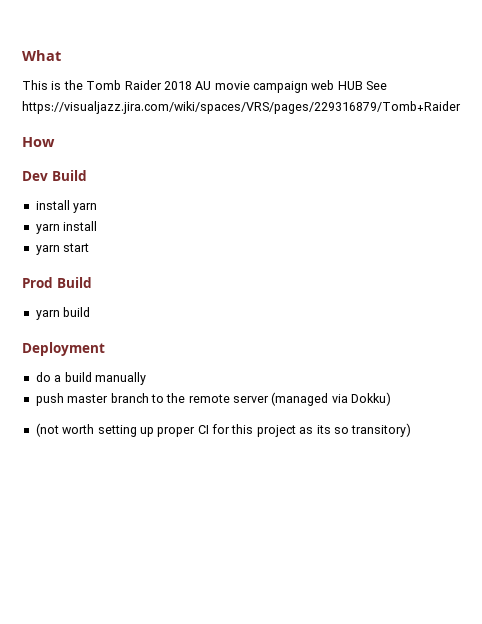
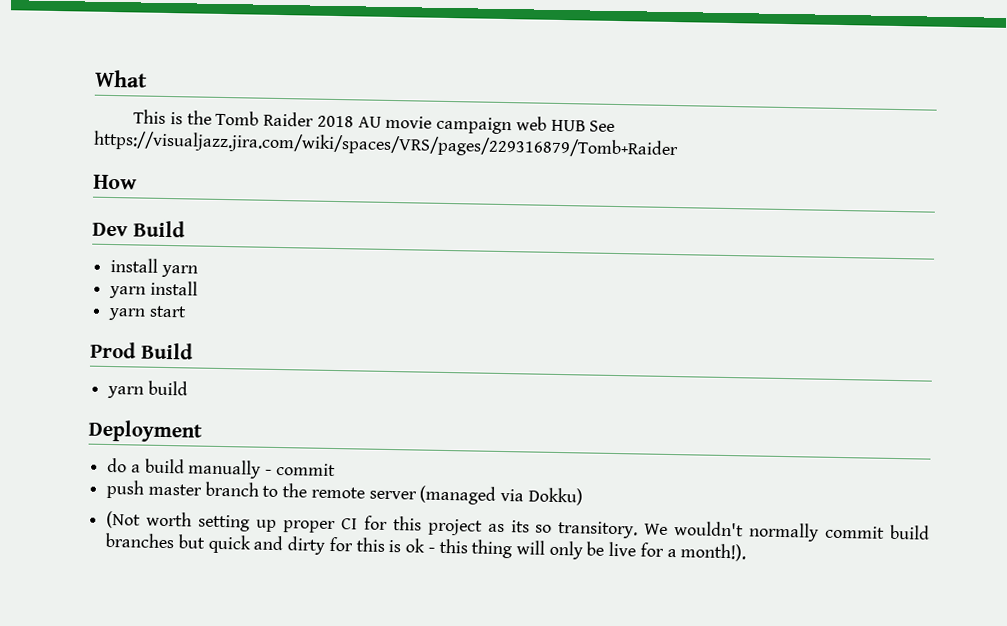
- do a build manually
+ do a build manually - commit
- (not worth setting up proper CI for this project as its so transitory)
+ (Not worth setting up proper CI for this project as its so transitory. We wouldn't normally commit build branches but quick and dirty for this is ok - this thing will only be live for a month!).

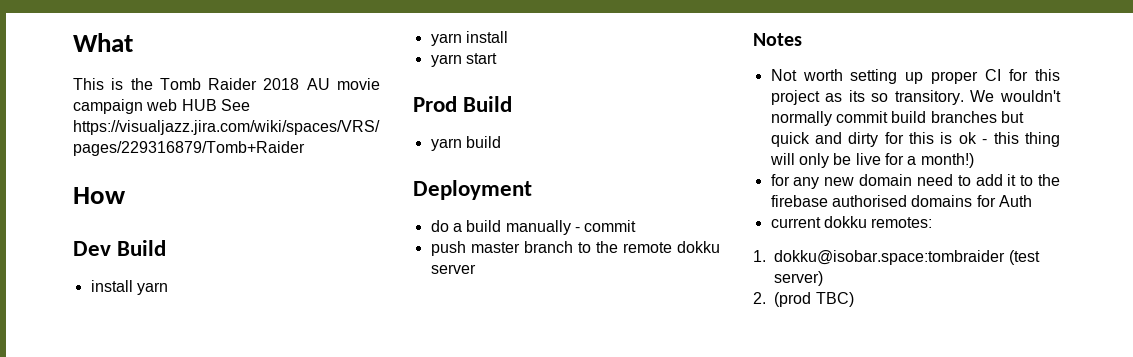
- push master branch to the remote server (managed via Dokku)
- (Not worth setting up proper CI for this project as its so transitory.
+ push master branch to the remote dokku server
+ Notes
+ Not worth setting up proper CI for this project as its so transitory.
- We wouldn't normally commit build branches but quick and dirty for this is ok - this thing will only be live for a month!).
+ We wouldn't normally commit build branches but quick and dirty for this is ok - this thing will only be live for a month!)
+ for any new domain need to add it to the firebase authorised domains for Auth
+ current dokku remotes:
+ 1. dokku@isobar.space:tombraider (test server)
+ 2. (prod TBC)

